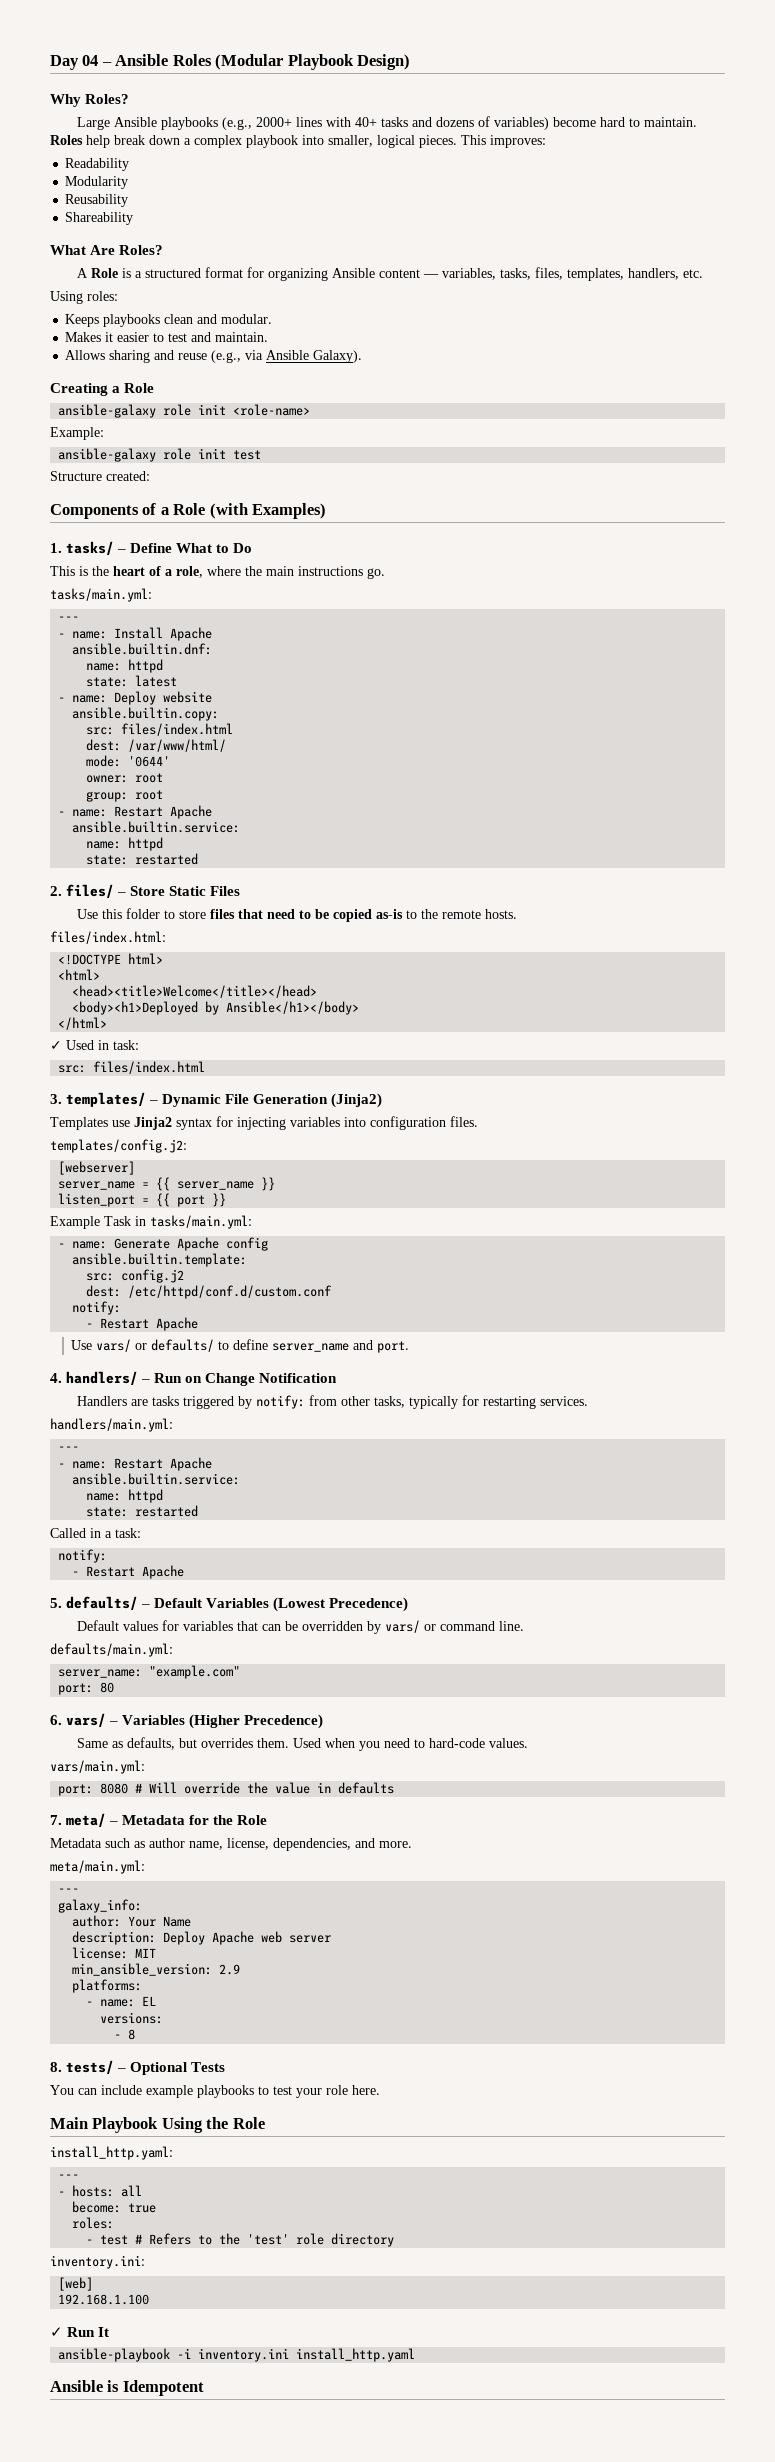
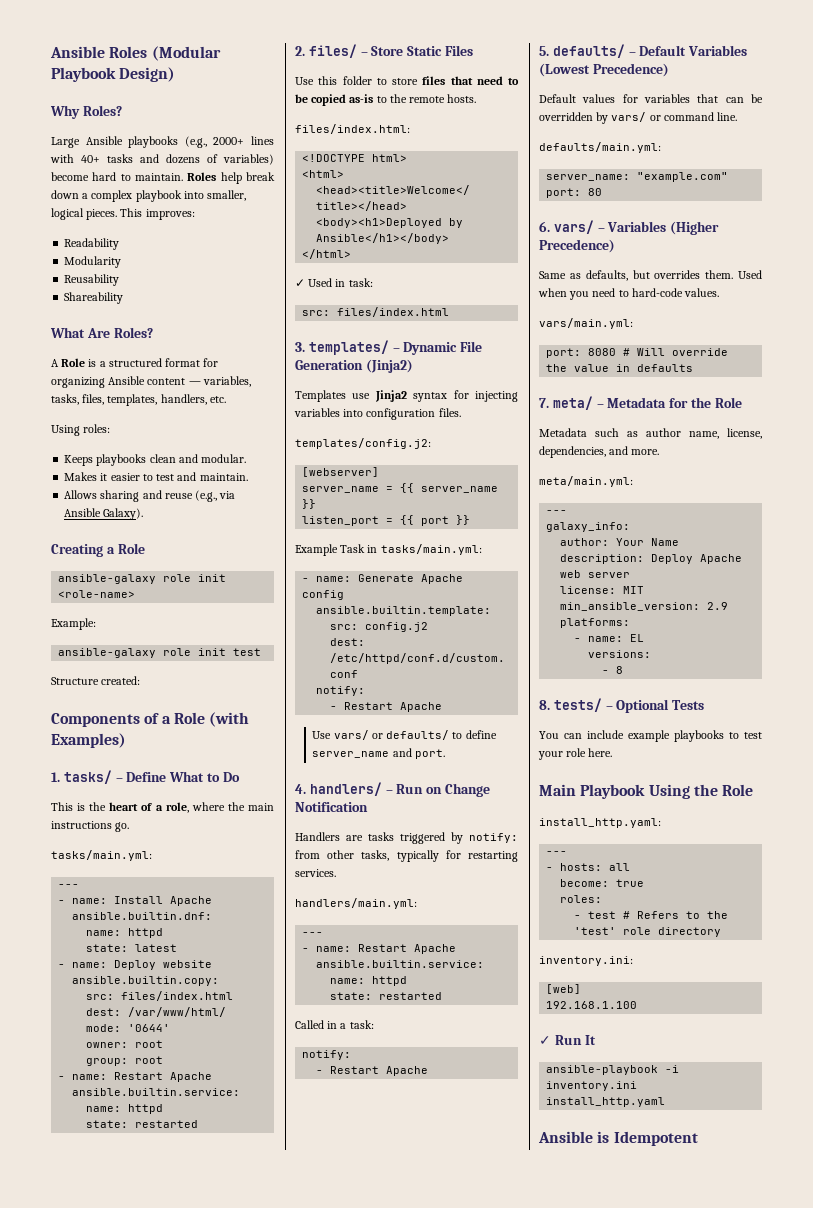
- Day 04 – Ansible Roles (Modular Playbook Design)
+ Ansible Roles (Modular Playbook Design)

